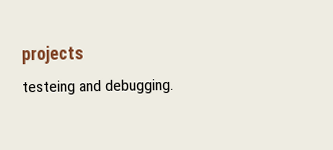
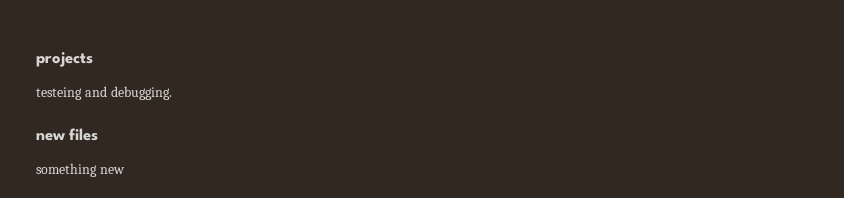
+ new files
+ something new

